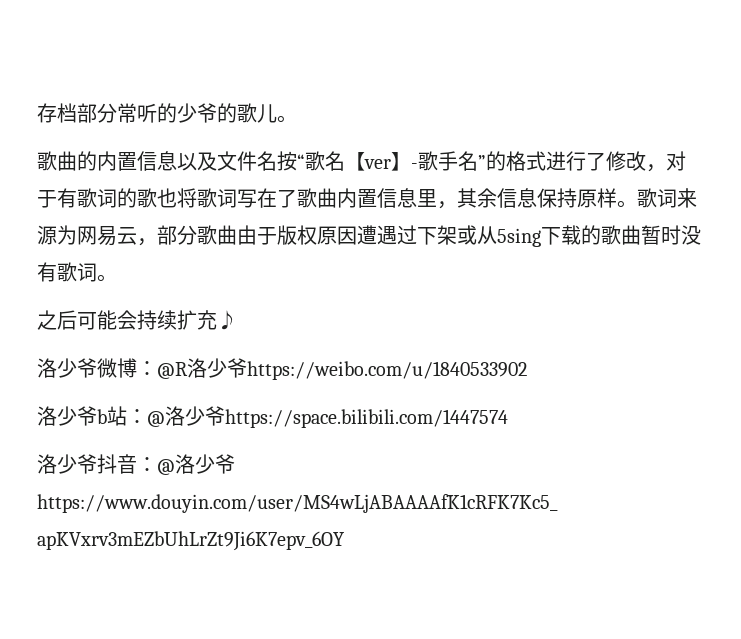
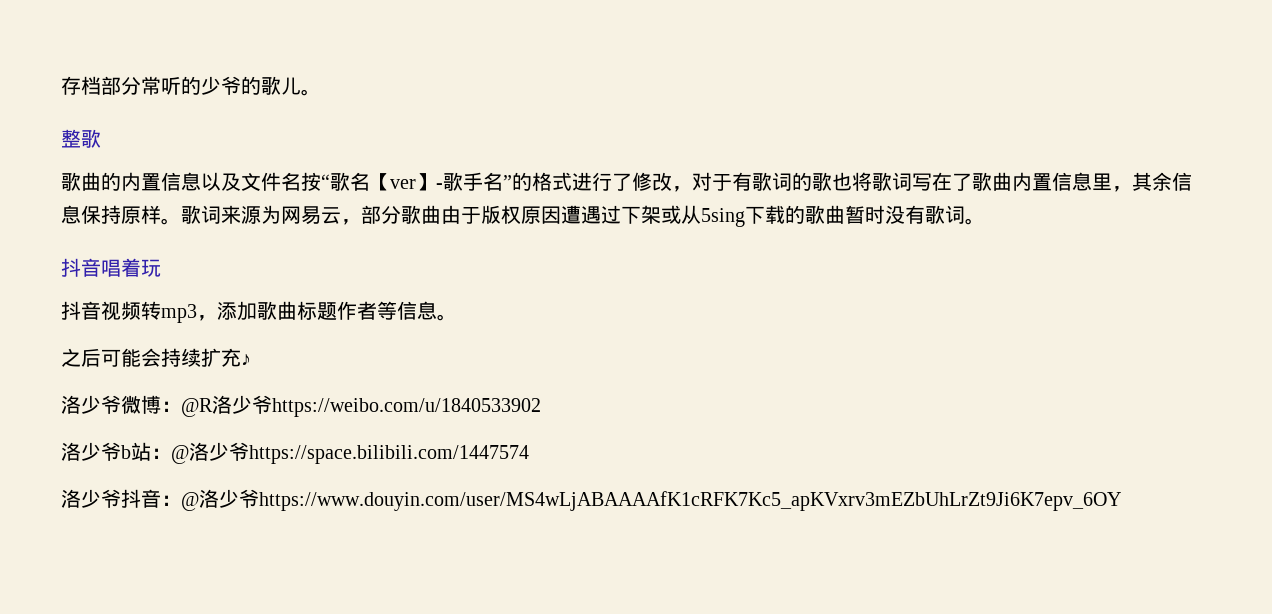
+ 整歌
+ 抖音唱着玩
+ 抖音视频转mp3，添加歌曲标题作者等信息。

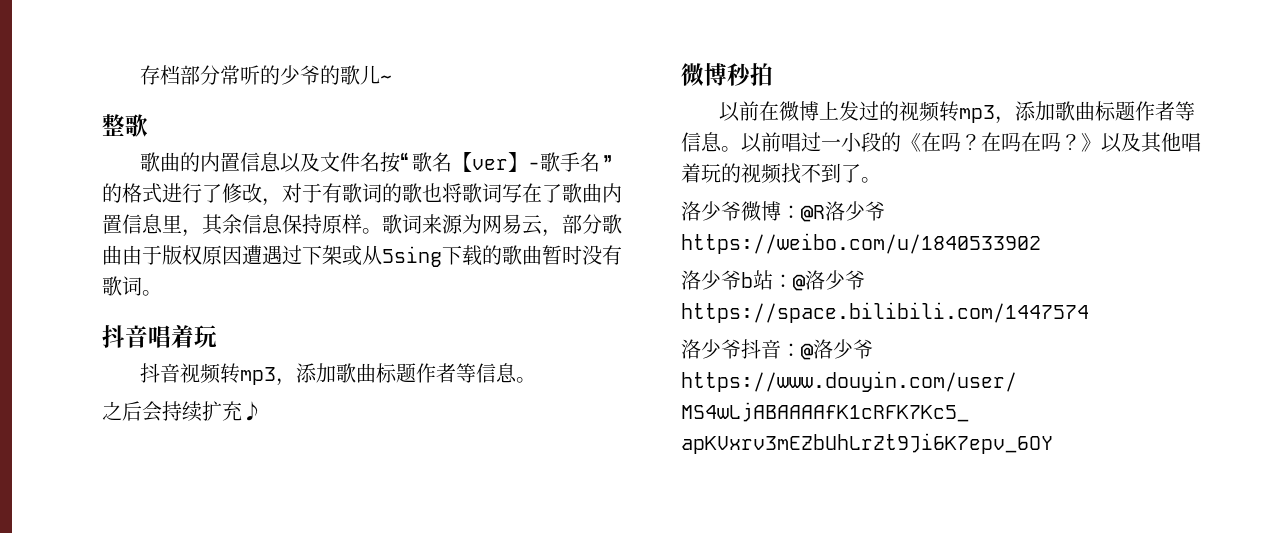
- 存档部分常听的少爷的歌儿。
+ 存档部分常听的少爷的歌儿~
- 之后可能会持续扩充♪
+ 之后会持续扩充♪
+ 微博秒拍
+ 以前在微博上发过的视频转mp3，添加歌曲标题作者等信息。以前唱过一小段的《在吗？在吗在吗？》以及其他唱着玩的视频找不到了。

